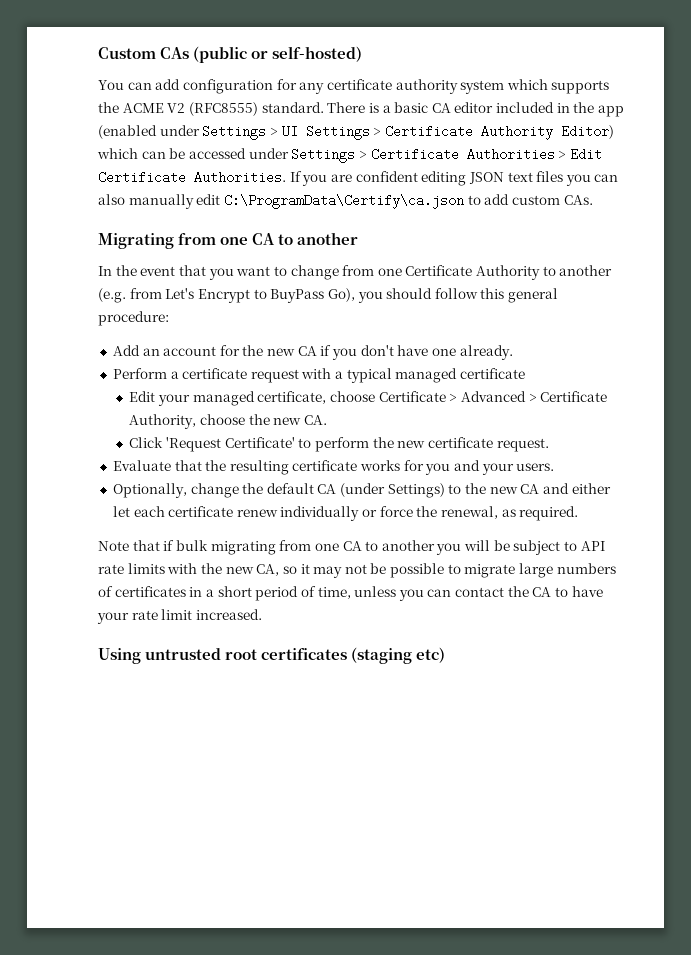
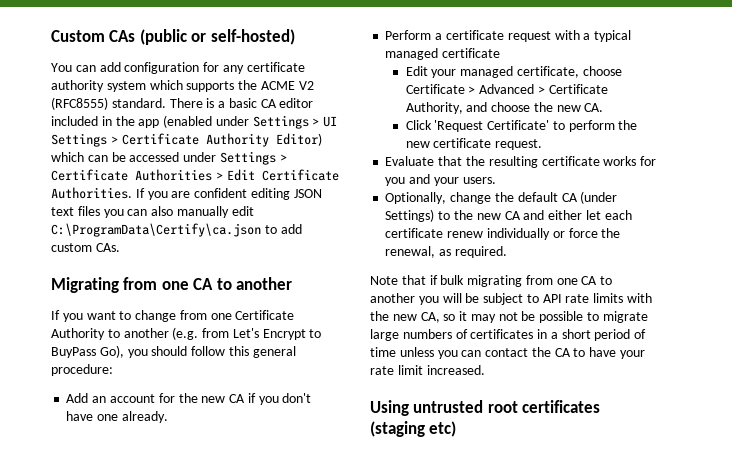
- In the event that you want to change from one Certificate Authority to another (e.g. from Let's Encrypt to BuyPass Go), you should follow this general procedure:
+ If you want to change from one Certificate Authority to another (e.g. from Let's Encrypt to BuyPass Go), you should follow this general procedure:
- Edit your managed certificate, choose Certificate > Advanced > Certificate Authority, choose the new CA.
+ Edit your managed certificate, choose Certificate > Advanced > Certificate Authority, and choose the new CA.
- Note that if bulk migrating from one CA to another you will be subject to API rate limits with the new CA, so it may not be possible to migrate large numbers of certificates in a short period of time, unless you can contact the CA to have your rate limit increased.
+ Note that if bulk migrating from one CA to another you will be subject to API rate limits with the new CA, so it may not be possible to migrate large numbers of certificates in a short period of time unless you can contact the CA to have your rate limit increased.

